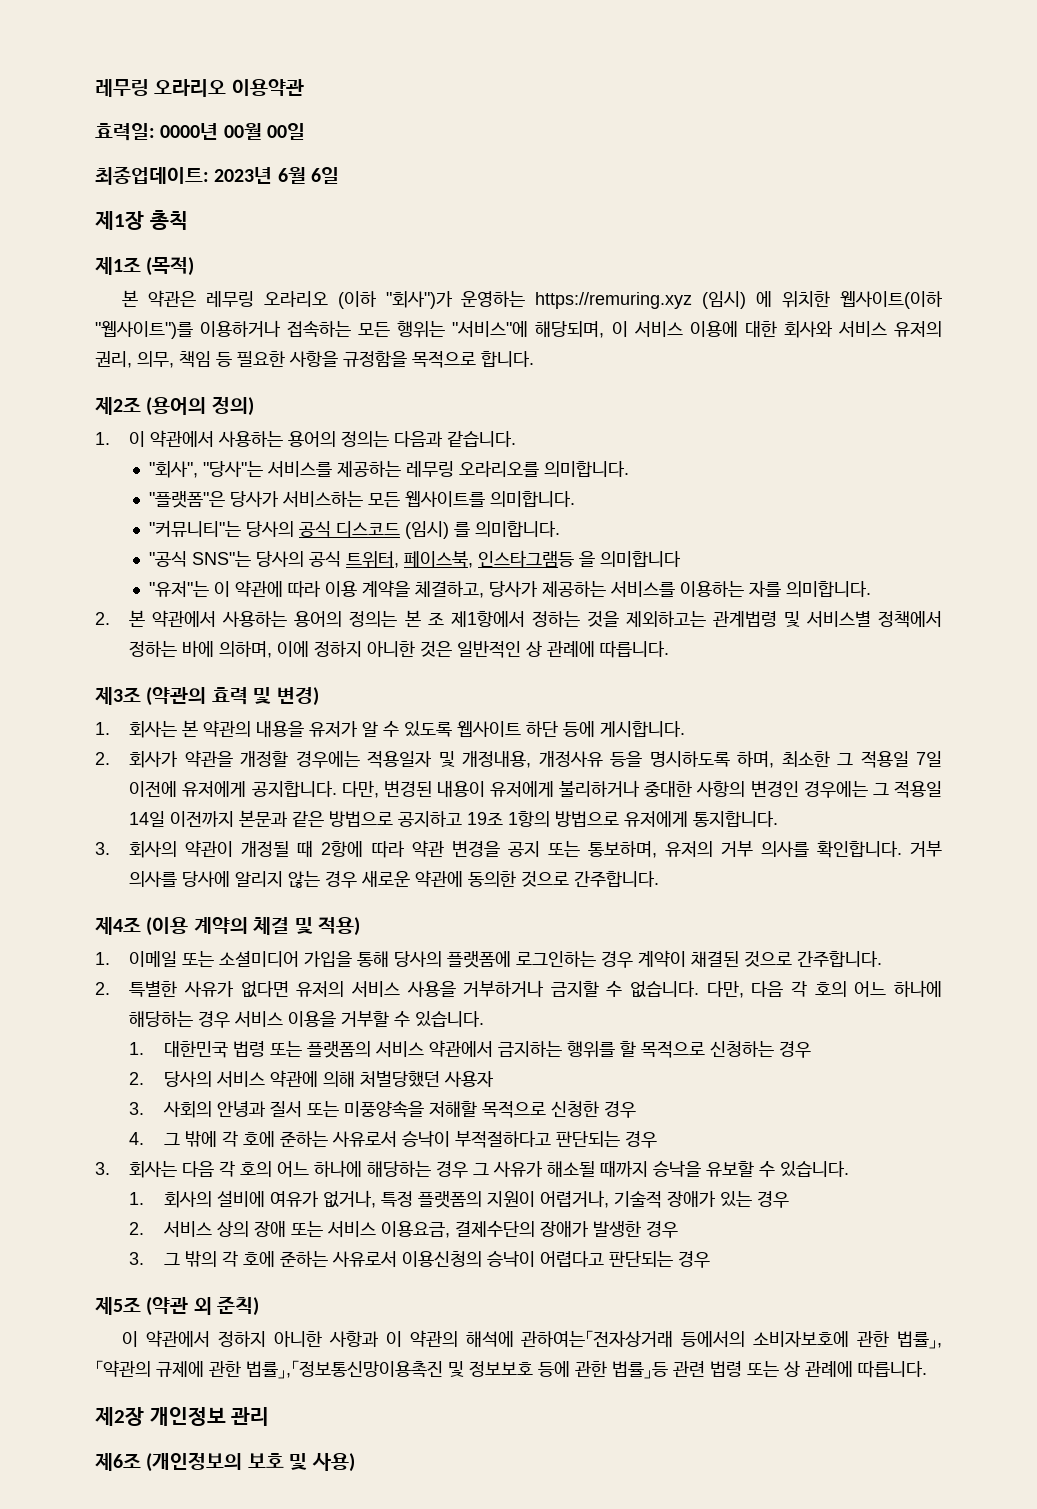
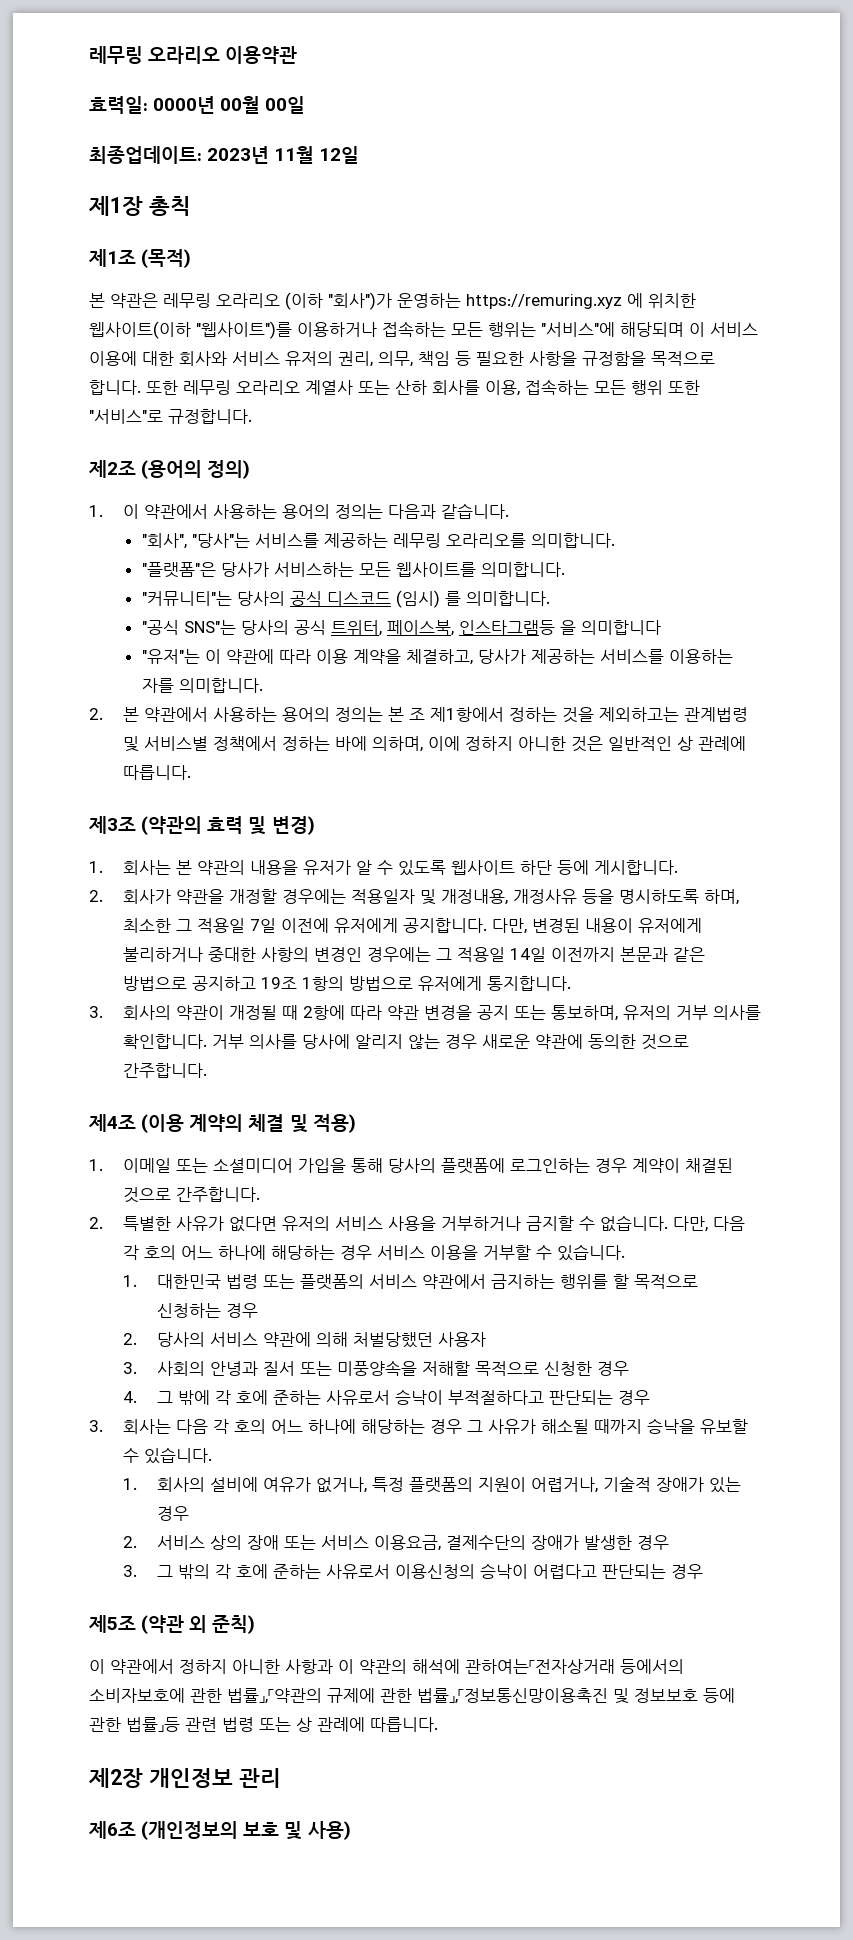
- 최종업데이트: 2023년 6월 6일
+ 최종업데이트: 2023년 11월 12일
- 본 약관은 레무링 오라리오 (이하 "회사")가 운영하는 https://remuring.xyz (임시) 에 위치한 웹사이트(이하 "웹사이트")를 이용하거나 접속하는 모든 행위는 "서비스"에 해당되며, 이 서비스 이용에 대한 회사와 서비스 유저의 권리, 의무, 책임 등 필요한 사항을 규정함을 목적으로 합니다.
+ 본 약관은 레무링 오라리오 (이하 "회사")가 운영하는 https://remuring.xyz 에 위치한 웹사이트(이하 "웹사이트")를 이용하거나 접속하는 모든 행위는 "서비스"에 해당되며 이 서비스 이용에 대한 회사와 서비스 유저의 권리, 의무, 책임 등 필요한 사항을 규정함을 목적으로 합니다. 또한 레무링 오라리오 계열사 또는 산하 회사를 이용, 접속하는 모든 행위 또한 "서비스"로 규정합니다.

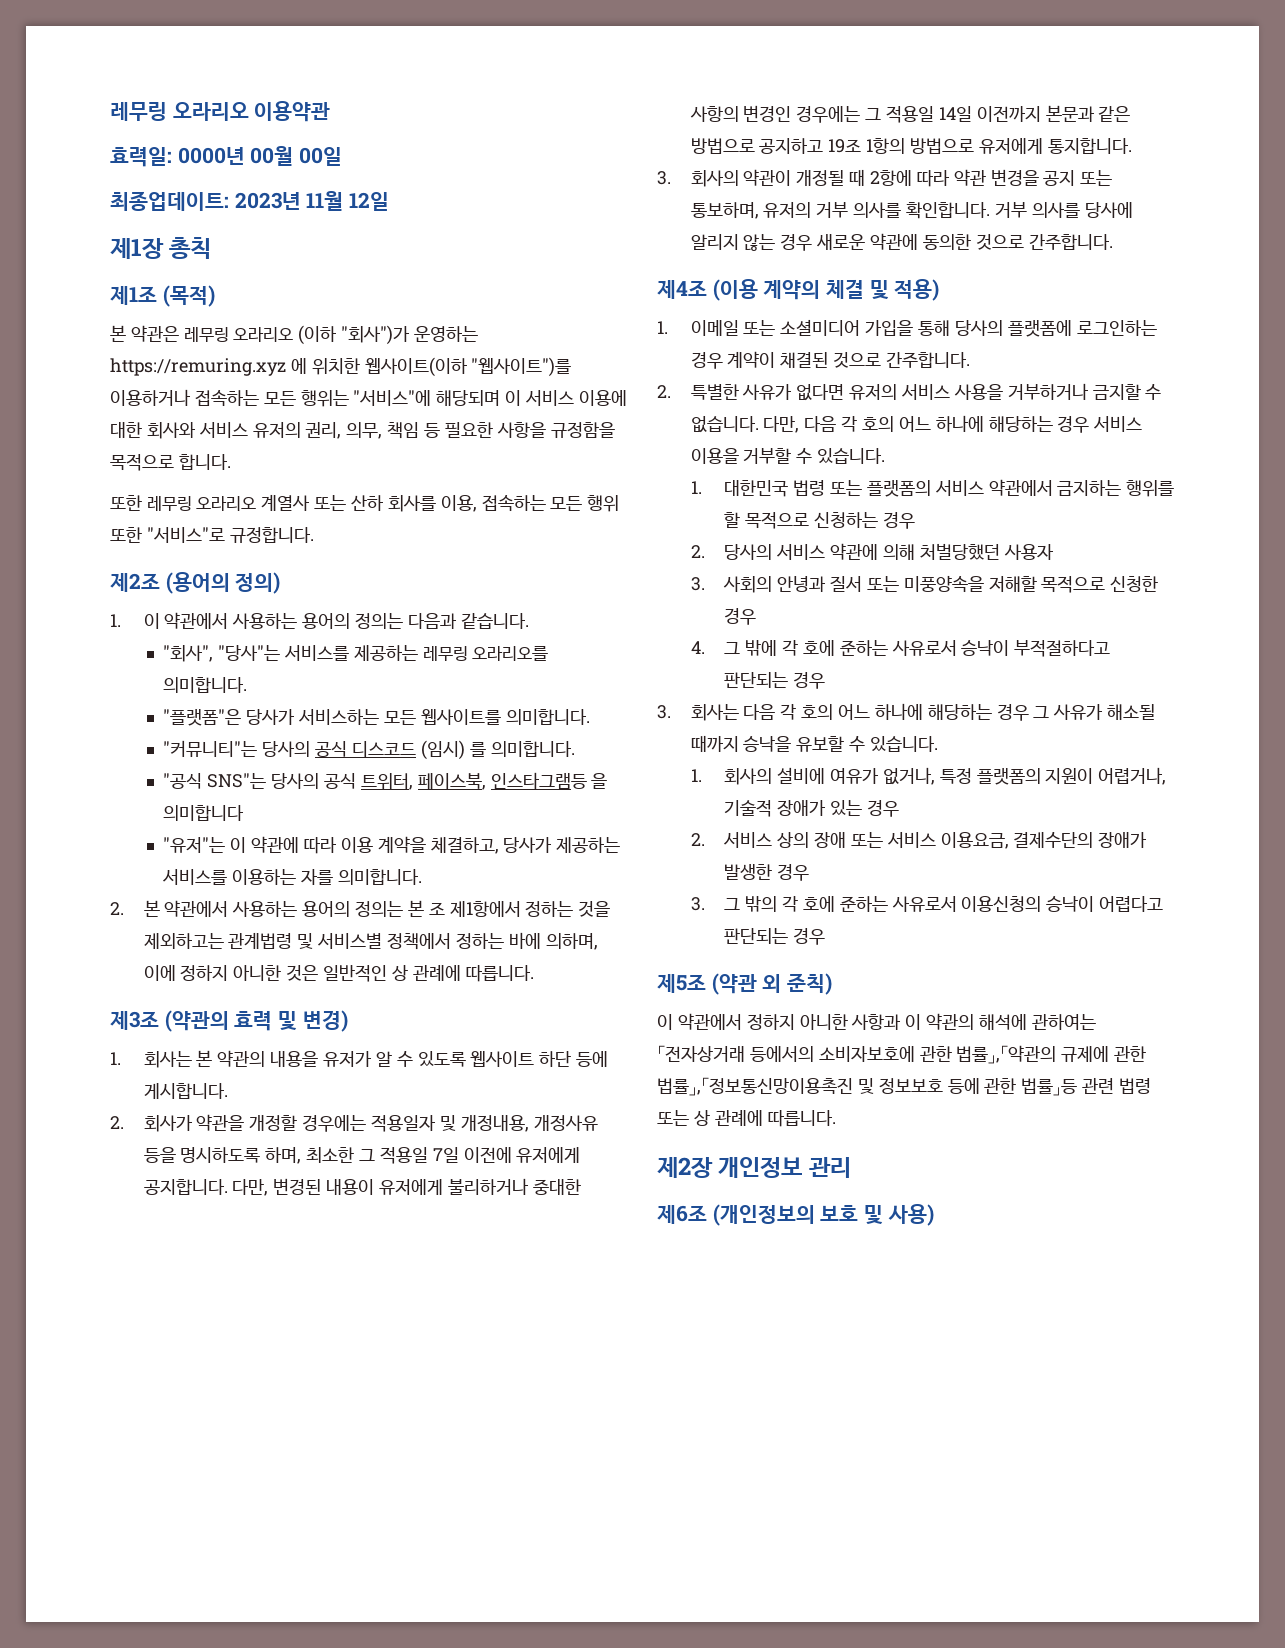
- 본 약관은 레무링 오라리오 (이하 "회사")가 운영하는 https://remuring.xyz 에 위치한 웹사이트(이하 "웹사이트")를 이용하거나 접속하는 모든 행위는 "서비스"에 해당되며 이 서비스 이용에 대한 회사와 서비스 유저의 권리, 의무, 책임 등 필요한 사항을 규정함을 목적으로 합니다. 또한 레무링 오라리오 계열사 또는 산하 회사를 이용, 접속하는 모든 행위 또한 "서비스"로 규정합니다.
+ 본 약관은 레무링 오라리오 (이하 "회사")가 운영하는 https://remuring.xyz 에 위치한 웹사이트(이하 "웹사이트")를 이용하거나 접속하는 모든 행위는 "서비스"에 해당되며 이 서비스 이용에 대한 회사와 서비스 유저의 권리, 의무, 책임 등 필요한 사항을 규정함을 목적으로 합니다.
+ 또한 레무링 오라리오 계열사 또는 산하 회사를 이용, 접속하는 모든 행위 또한 "서비스"로 규정합니다.

